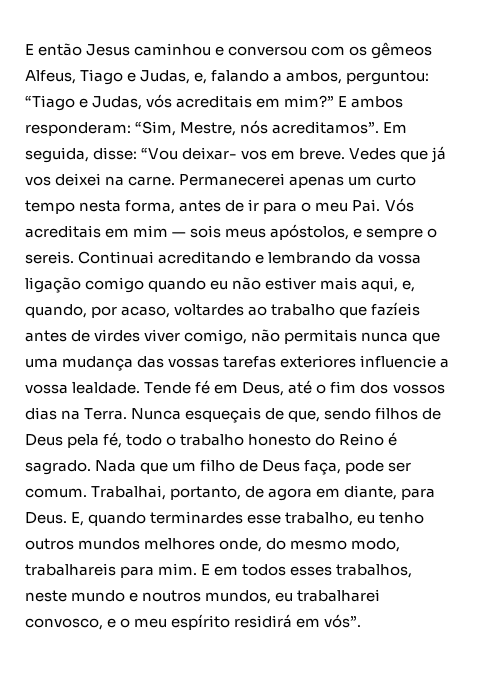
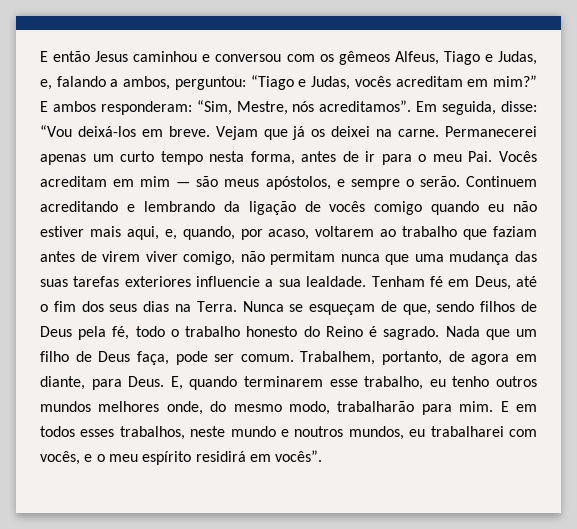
- E então Jesus caminhou e conversou com os gêmeos Alfeus, Tiago e Judas, e, falando a ambos, perguntou: “Tiago e Judas, vós acreditais em mim?”
+ E então Jesus caminhou e conversou com os gêmeos Alfeus, Tiago e Judas, e, falando a ambos, perguntou: “Tiago e Judas, vocês acreditam em mim?”
- Em seguida, disse: “Vou deixar- vos em breve.
+ Em seguida, disse: “Vou deixá-los em breve.
- Vedes que já vos deixei na carne.
+ Vejam que já os deixei na carne.
- Permanecerei apenas um curto tempo nesta forma, antes de ir para o meu Pai. Vós acreditais em mim — sois meus apóstolos, e sempre o sereis. Continuai acreditando e lembrando da vossa ligação comigo quando eu não estiver mais aqui, e, quando, por acaso, voltardes ao trabalho que fazíeis antes de virdes viver comigo, não permitais nunca que uma mudança das vossas tarefas exteriores influencie a vossa lealdade. Tende fé em Deus, até o fim dos vossos dias na Terra.
+ Permanecerei apenas um curto tempo nesta forma, antes de ir para o meu Pai. Vocês acreditam em mim — são meus apóstolos, e sempre o serão. Continuem acreditando e lembrando da ligação de vocês comigo quando eu não estiver mais aqui, e, quando, por acaso, voltarem ao trabalho que faziam antes de virem viver comigo, não permitam nunca que uma mudança das suas tarefas exteriores influencie a sua lealdade. Tenham fé em Deus, até o fim dos seus dias na Terra.
- Nunca esqueçais de que, sendo filhos de Deus pela fé, todo o trabalho honesto do Reino é sagrado.
+ Nunca se esqueçam de que, sendo filhos de Deus pela fé, todo o trabalho honesto do Reino é sagrado.
- Trabalhai, portanto, de agora em diante, para Deus.
+ Trabalhem, portanto, de agora em diante, para Deus.
- E, quando terminardes esse trabalho, eu tenho outros mundos melhores onde, do mesmo modo, trabalhareis para mim.
+ E, quando terminarem esse trabalho, eu tenho outros mundos melhores onde, do mesmo modo, trabalharão para mim.
- E em todos esses trabalhos, neste mundo e noutros mundos, eu trabalharei convosco, e o meu espírito residirá em vós”.
+ E em todos esses trabalhos, neste mundo e noutros mundos, eu trabalharei com vocês, e o meu espírito residirá em vocês”.

